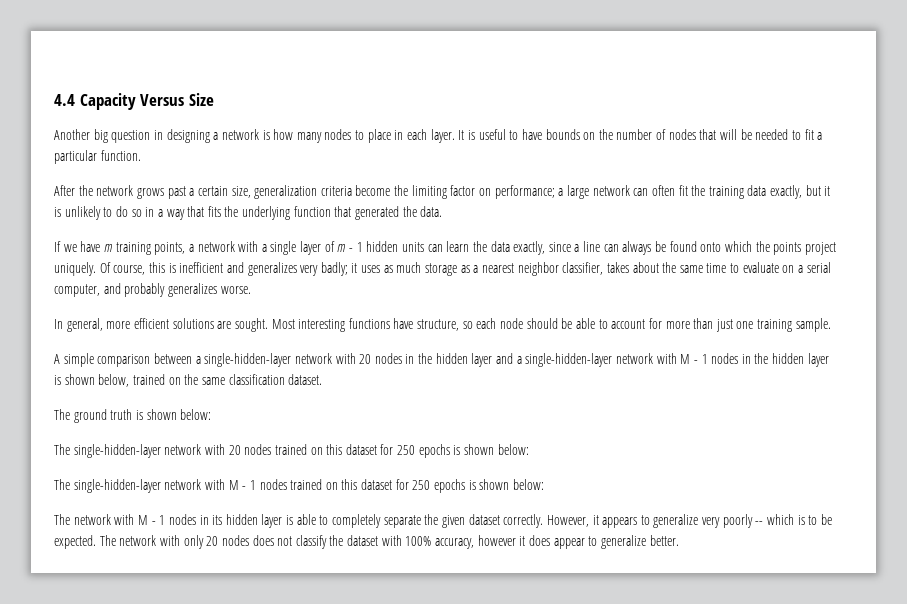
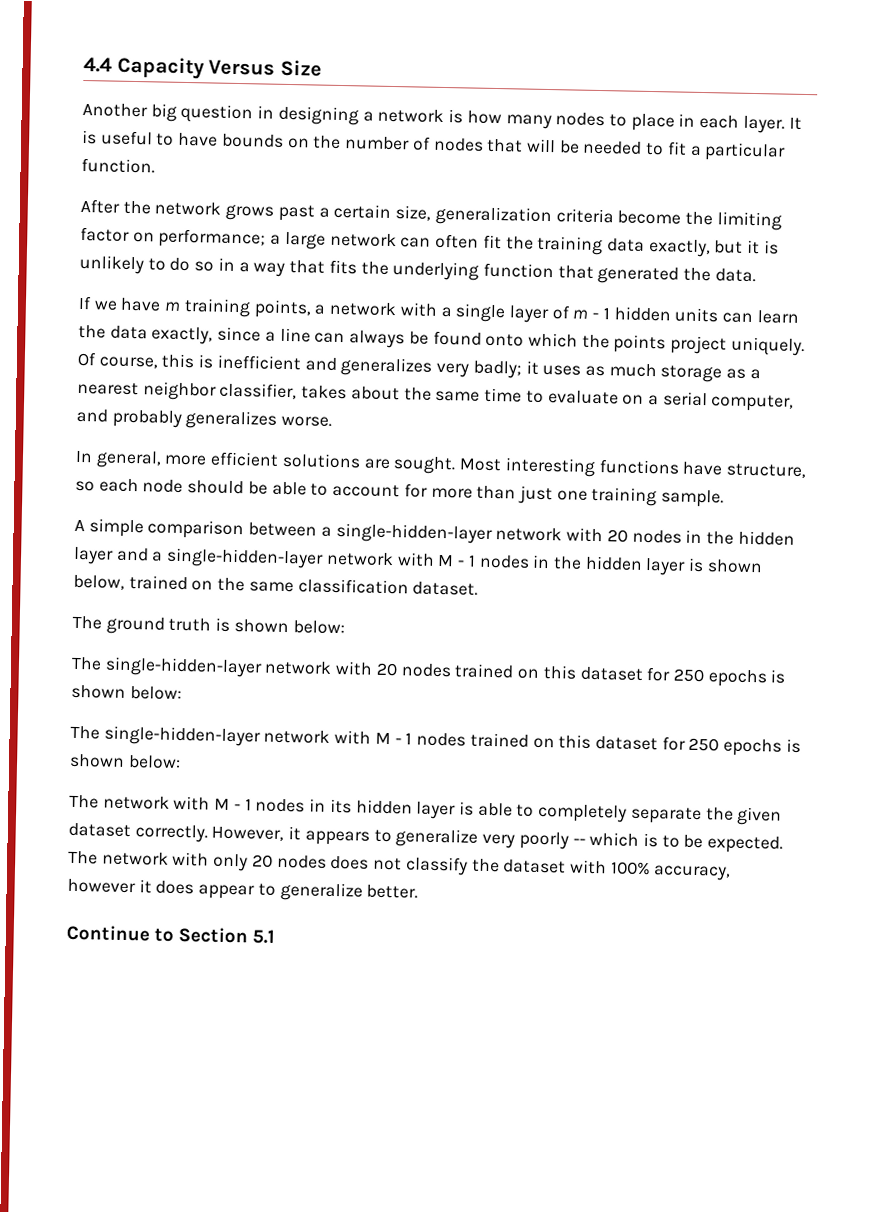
+ Continue to Section 5.1

